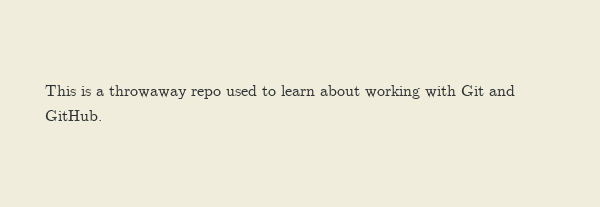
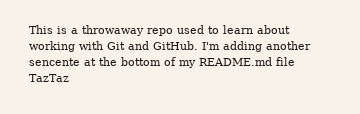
+ I'm adding another sencente at the bottom of my README.md file TazTaz

